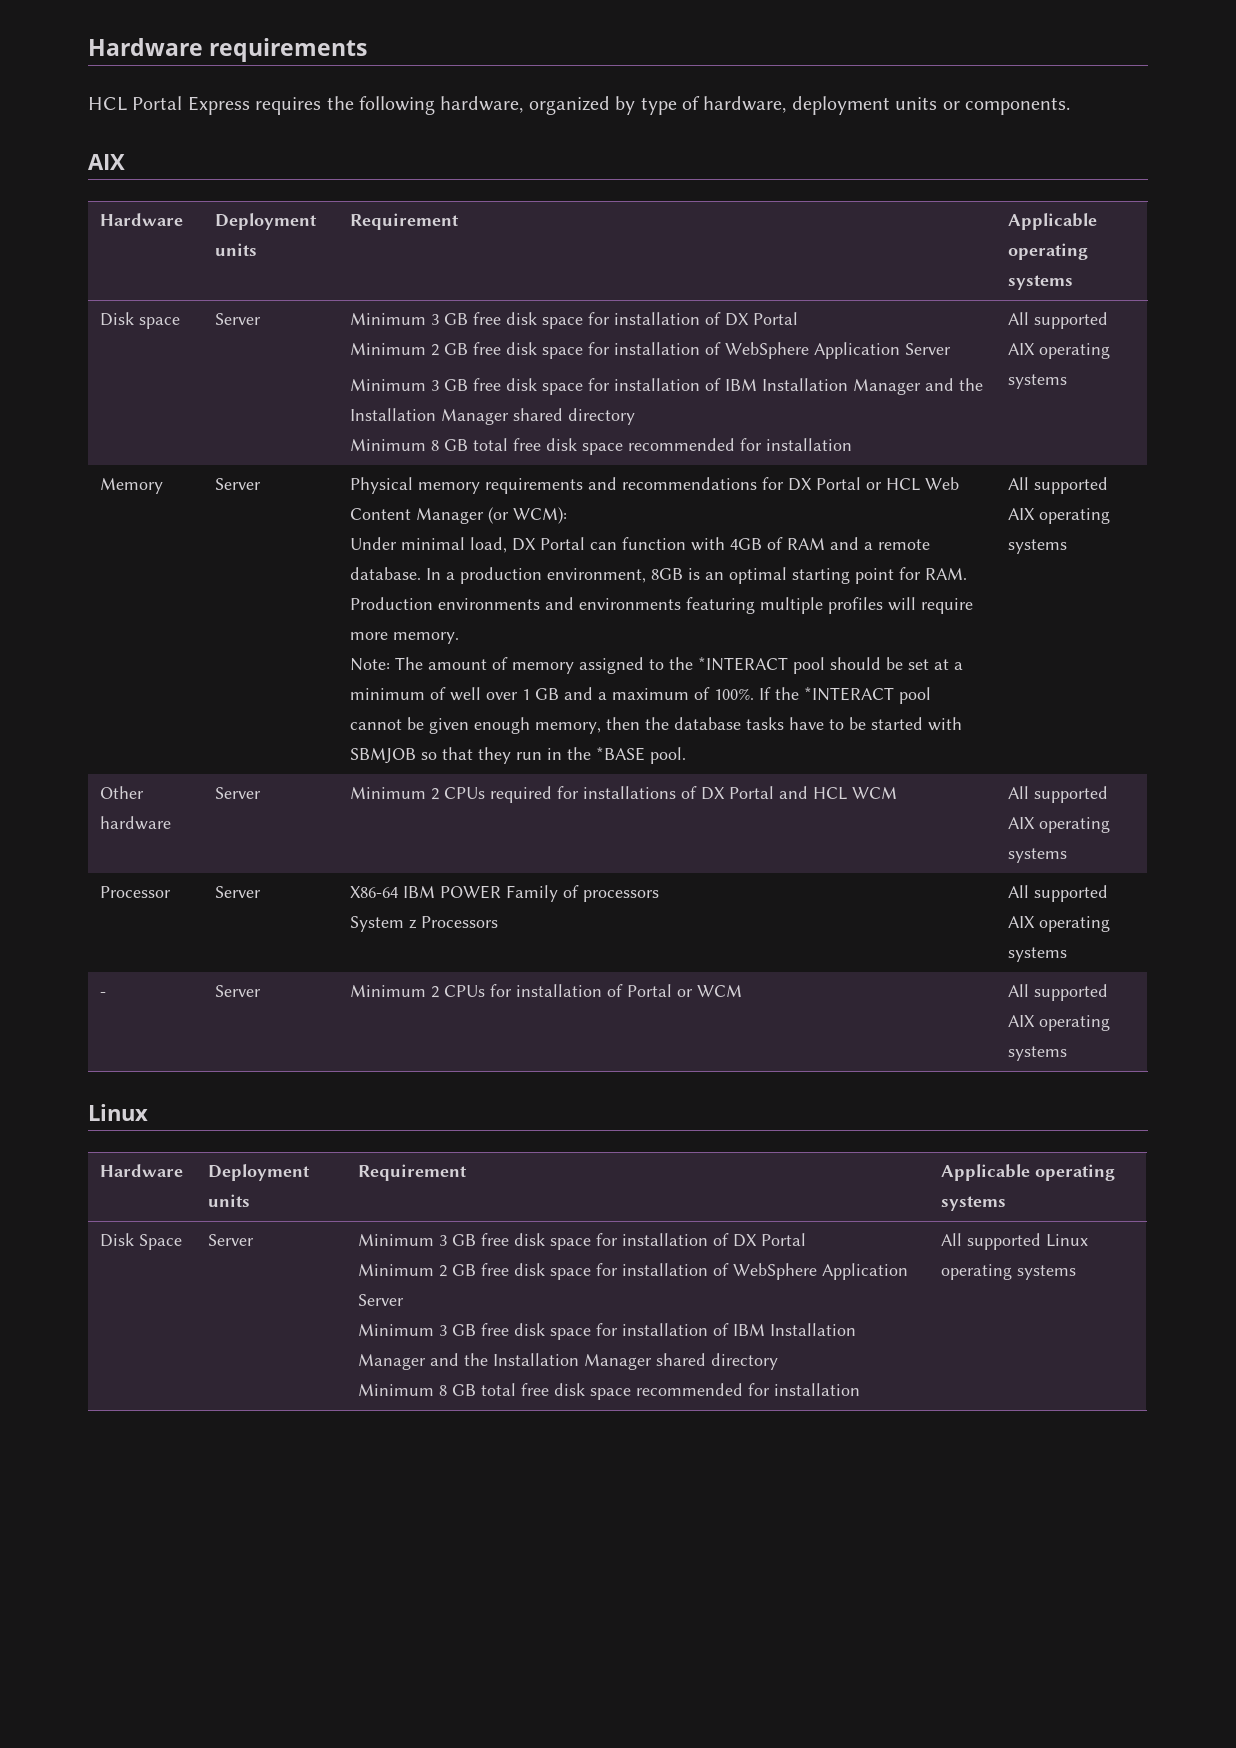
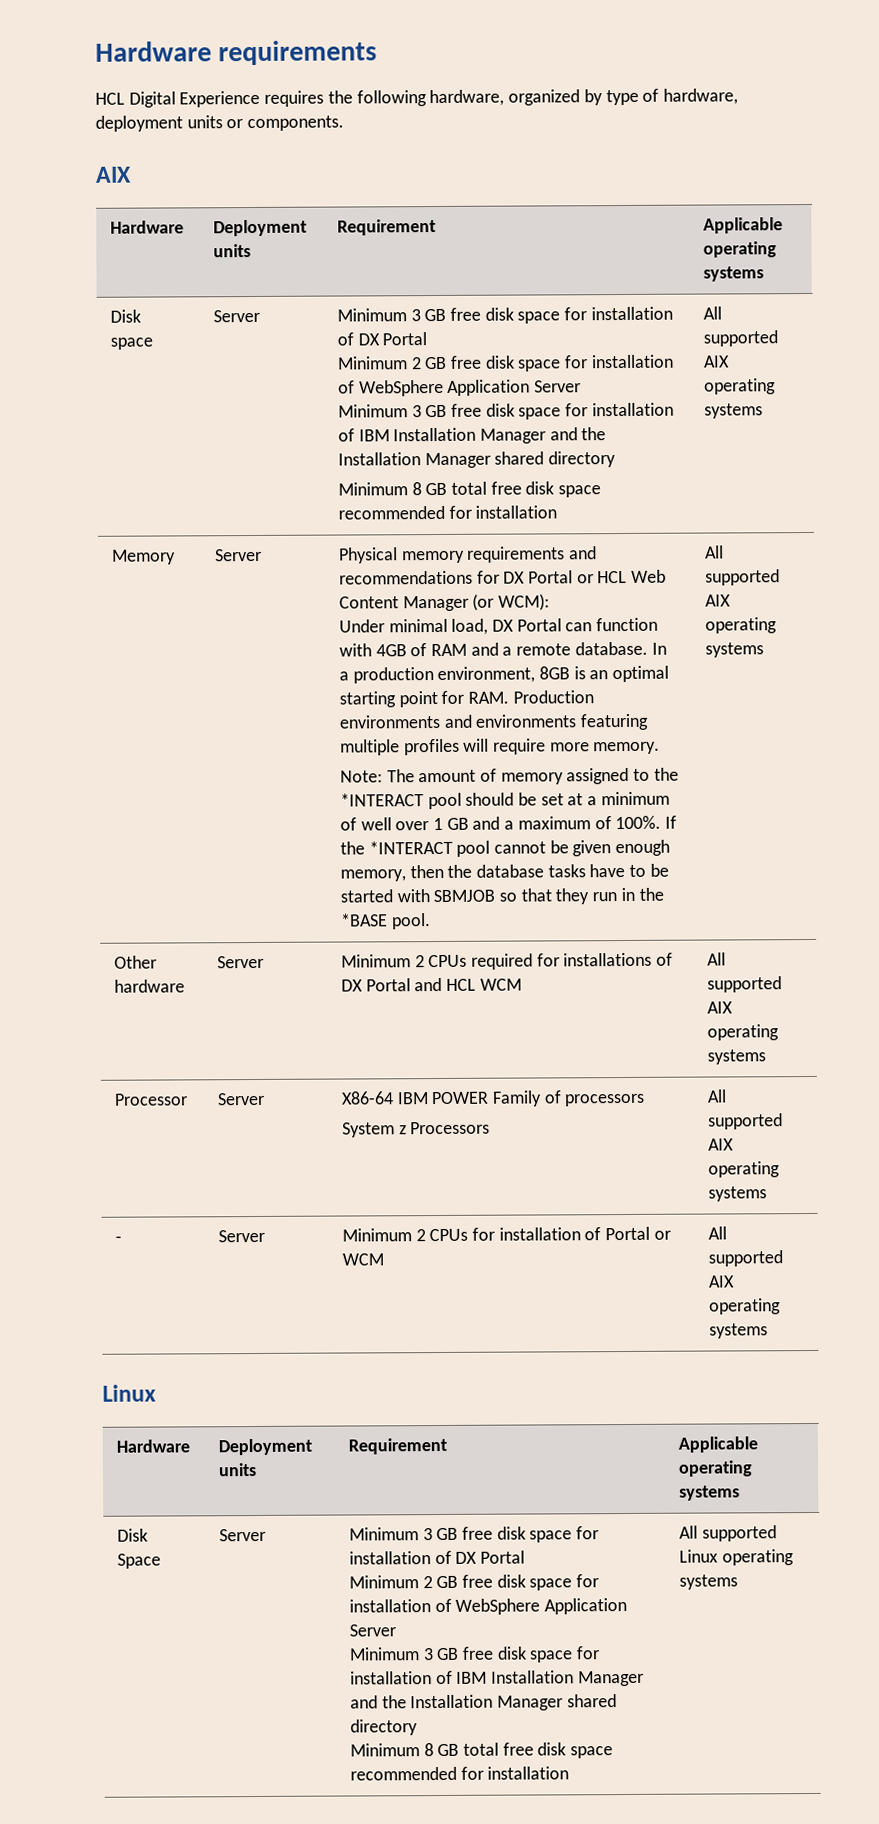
- HCL Portal Express requires the following hardware, organized by type of hardware, deployment units or components.
+ HCL Digital Experience requires the following hardware, organized by type of hardware, deployment units or components.

